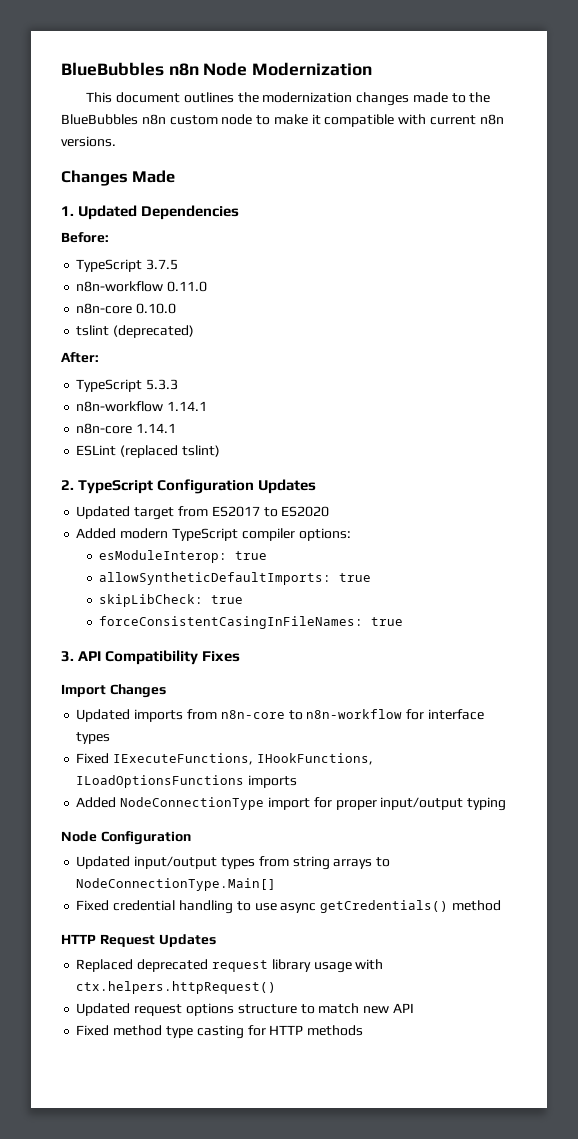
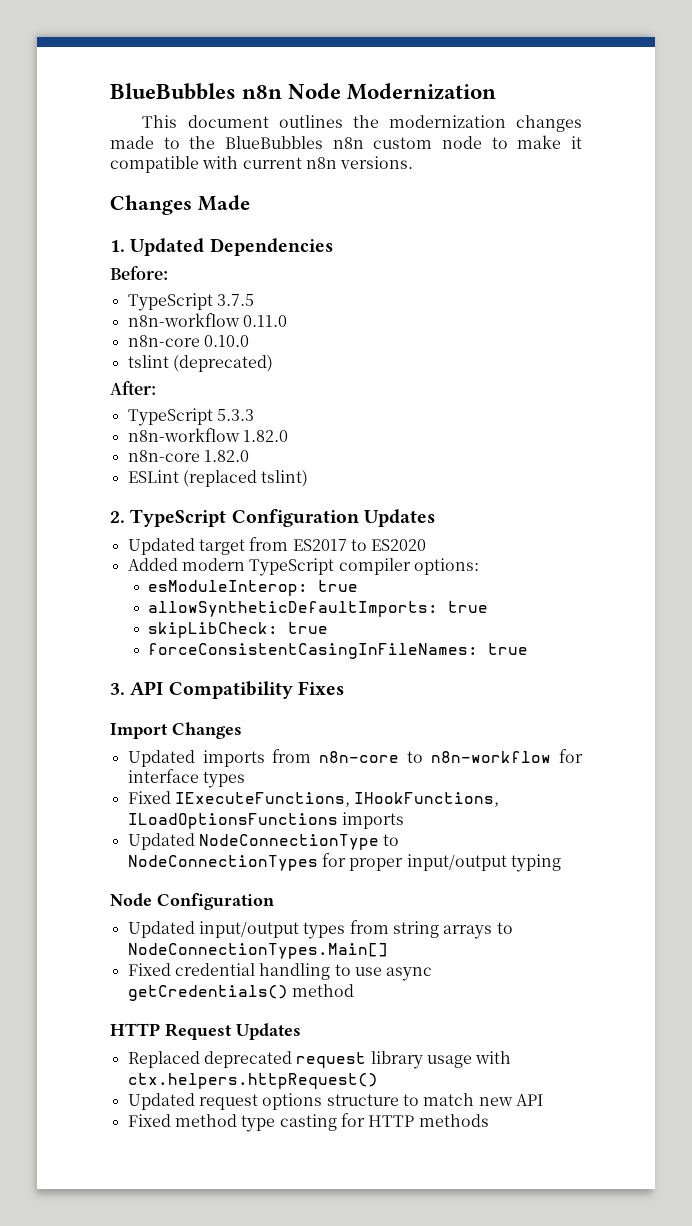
- n8n-workflow 1.14.1
- n8n-core 1.14.1
+ n8n-workflow 1.82.0
+ n8n-core 1.82.0
- Added NodeConnectionType import for proper input/output typing
+ Updated NodeConnectionType to NodeConnectionTypes for proper input/output typing
- Updated input/output types from string arrays to NodeConnectionType.Main[]
+ Updated input/output types from string arrays to NodeConnectionTypes.Main[]

